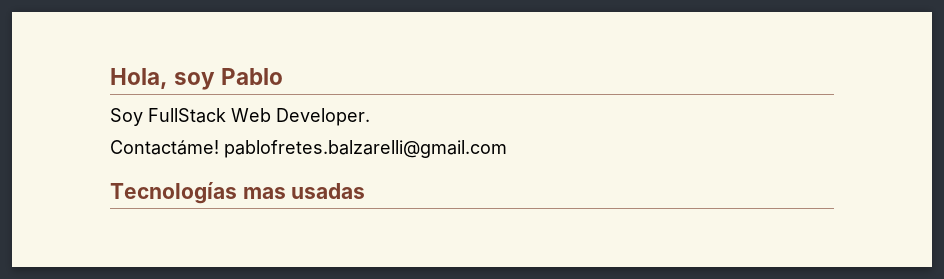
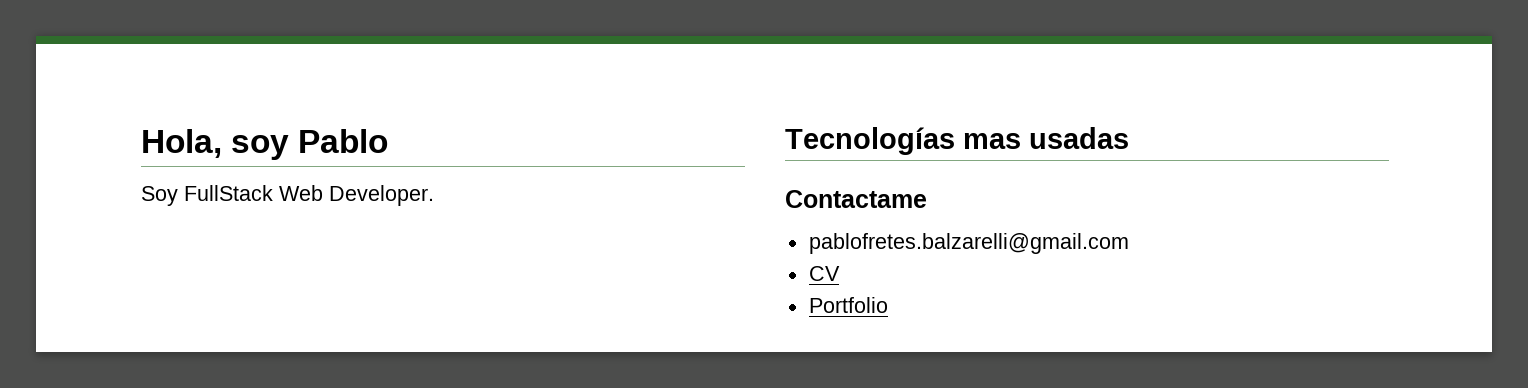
- Contactáme! pablofretes.balzarelli@gmail.com
+ Contactame
+ pablofretes.balzarelli@gmail.com
+ CV
+ Portfolio

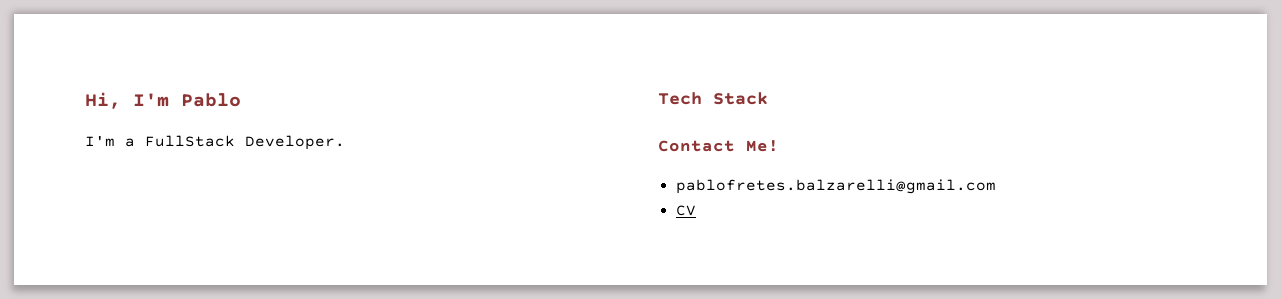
- Hola, soy Pablo
+ Hi, I'm Pablo
- Soy FullStack Web Developer.
- Tecnologías mas usadas
- Contactame
+ I'm a FullStack Developer.
+ Tech Stack
+ Contact Me!
- Portfolio

